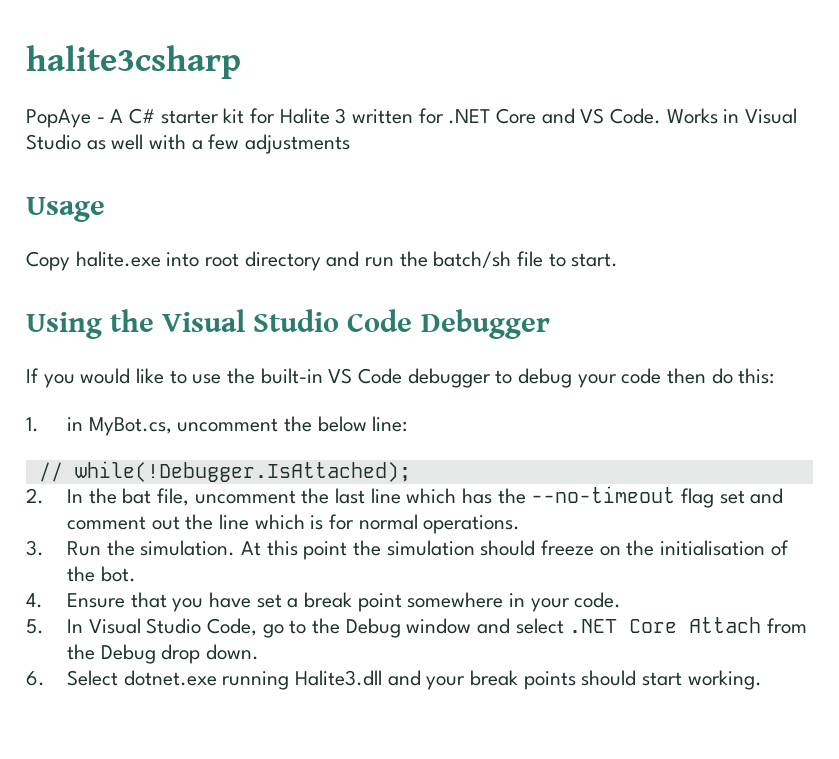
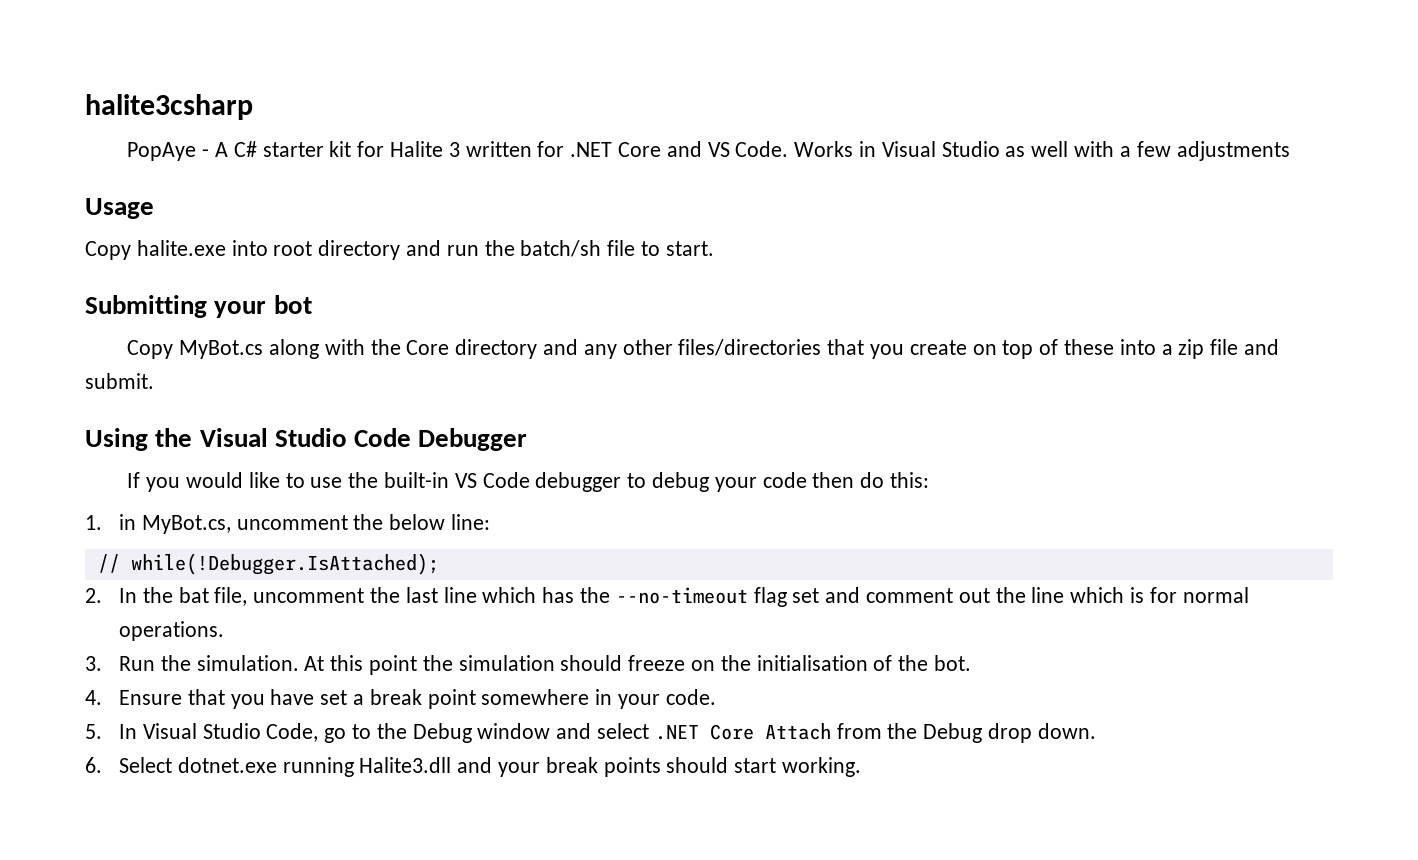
+ Submitting your bot
+ Copy MyBot.cs along with the Core directory and any other files/directories that you create on top of these into a zip file and submit.

